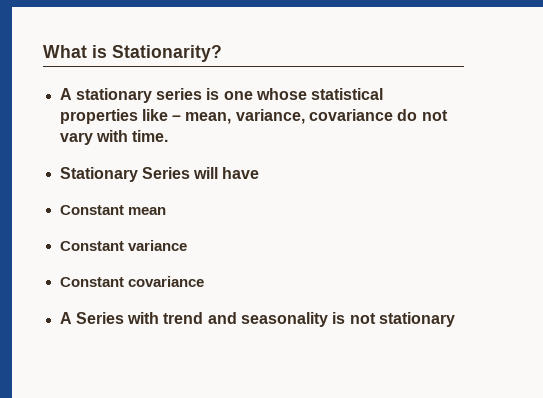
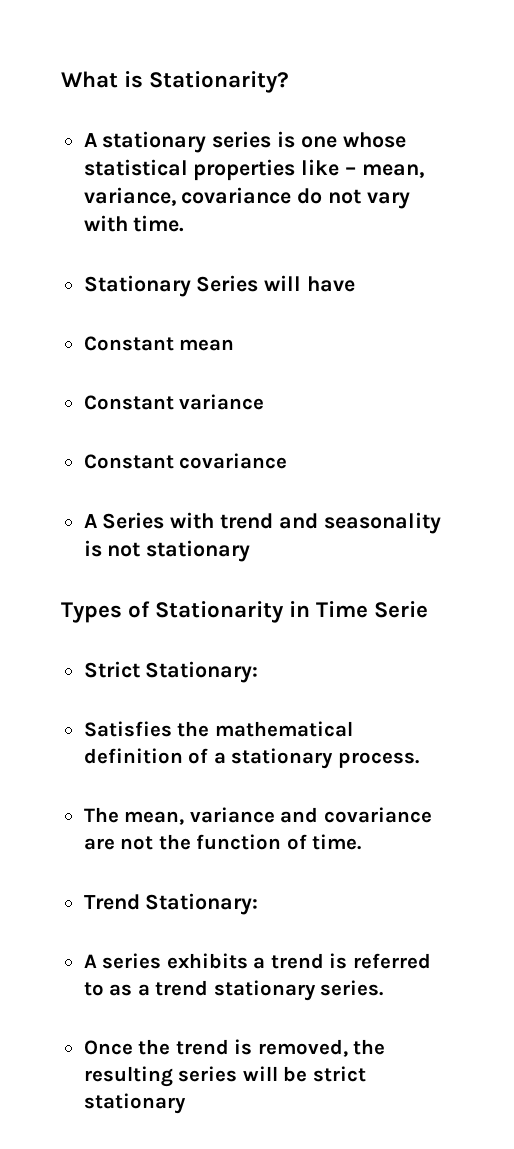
+ Types of Stationarity in Time Serie
+ Strict Stationary:
+ Satisfies the mathematical definition of a stationary process.
+ The mean, variance and covariance are not the function of time.
+ Trend Stationary:
+ A series exhibits a trend is referred to as a trend stationary series.
+ Once the trend is removed, the resulting series will be strict stationary

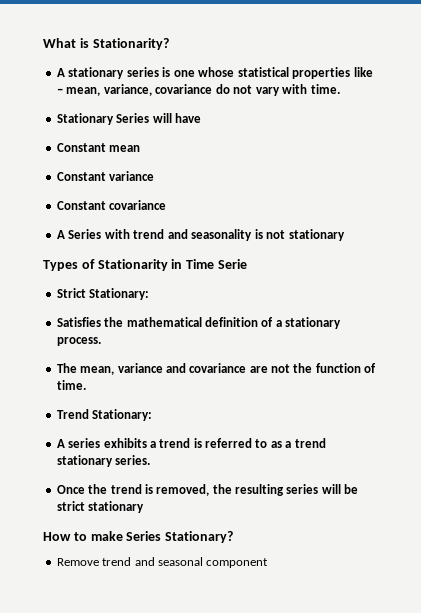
+ How to make Series Stationary?
+ Remove trend and seasonal component

